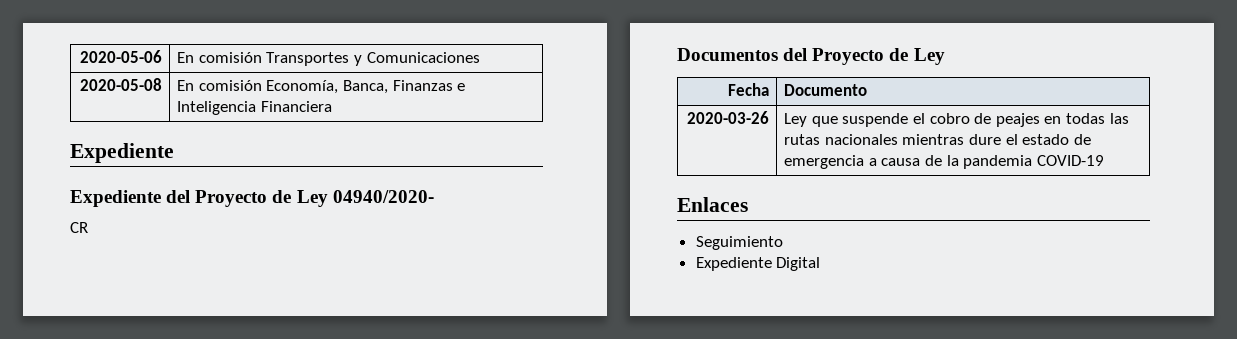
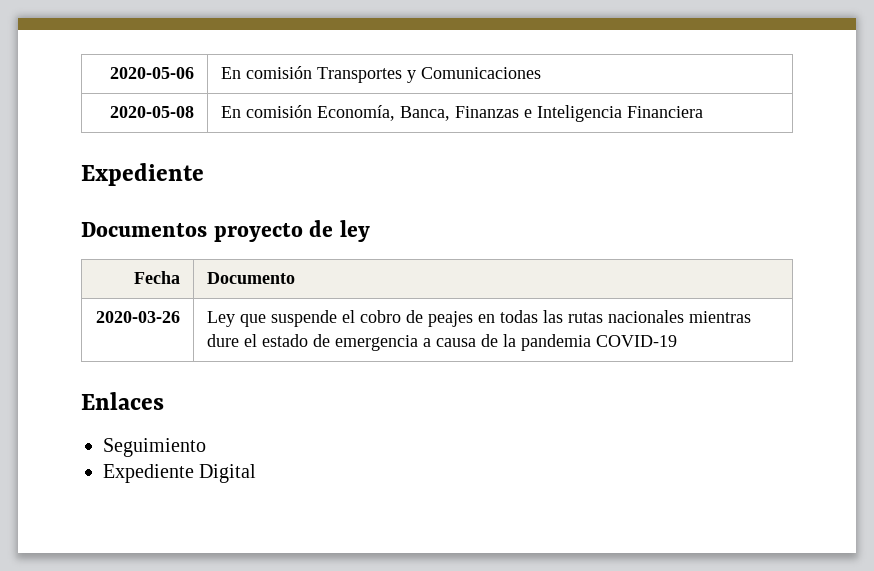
- Expediente del Proyecto de Ley 04940/2020-
- CR
- Documentos del Proyecto de Ley
+ Documentos proyecto de ley

